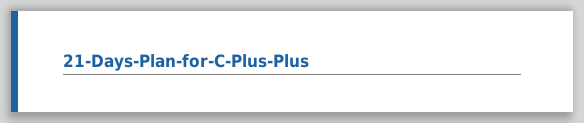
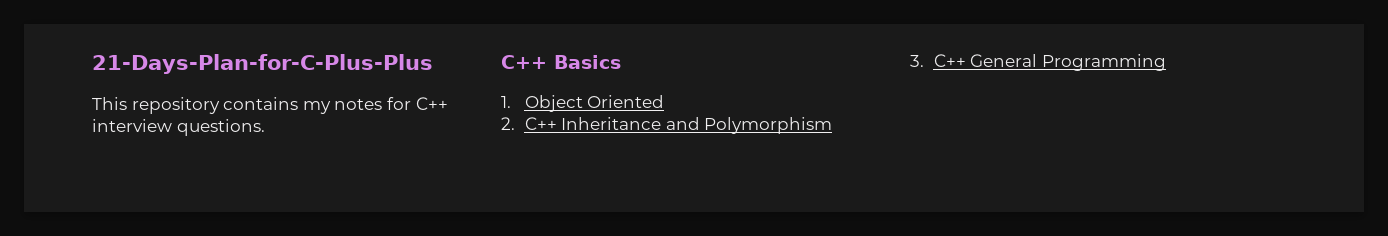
+ This repository contains my notes for C++ interview questions.
+ C++ Basics
+ 1. Object Oriented
+ 2. C++ Inheritance and Polymorphism
+ 3. C++ General Programming

